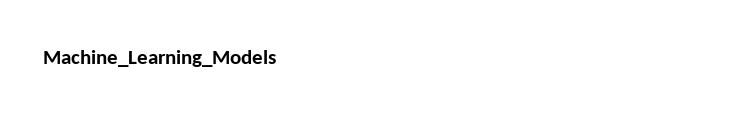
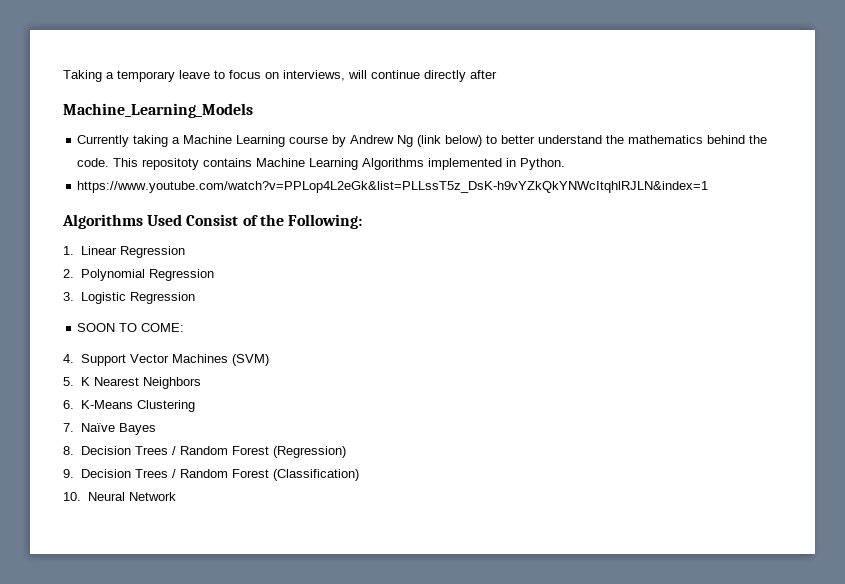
+ Taking a temporary leave to focus on interviews, will continue directly after
  Machine_Learning_Models
+ Currently taking a Machine Learning course by Andrew Ng (link below) to better understand the mathematics behind the code. This repositoty contains Machine Learning Algorithms implemented in Python.
+ https://www.youtube.com/watch?v=PPLop4L2eGk&list=PLLssT5z_DsK-h9vYZkQkYNWcItqhlRJLN&index=1
+ Algorithms Used Consist of the Following:
+ 1. Linear Regression
+ 2. Polynomial Regression
+ 3. Logistic Regression
+ SOON TO COME:
+ 4. Support Vector Machines (SVM)
+ 5. K Nearest Neighbors
+ 6. K-Means Clustering
+ 7. Naïve Bayes
+ 8. Decision Trees / Random Forest (Regression)
+ 9. Decision Trees / Random Forest (Classification)
+ 10. Neural Network

